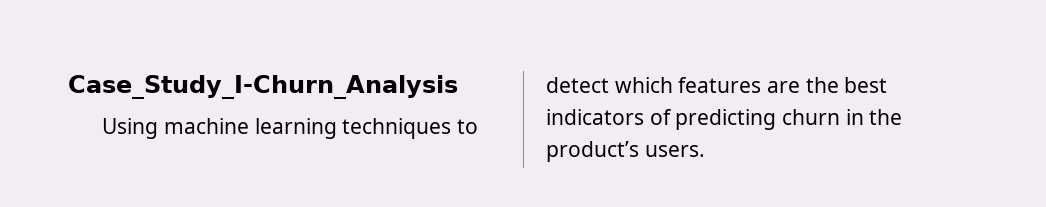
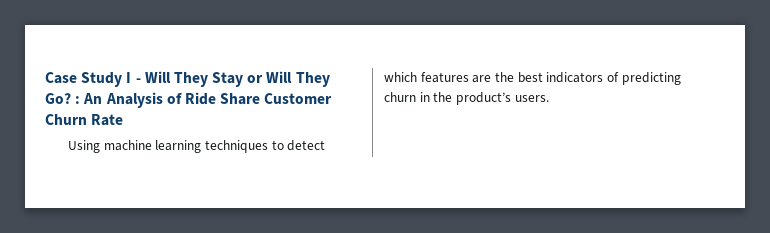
- Case_Study_I-Churn_Analysis
+ Case Study I - Will They Stay or Will They Go? : An Analysis of Ride Share Customer Churn Rate

